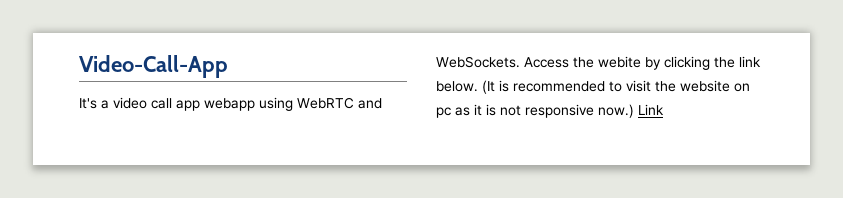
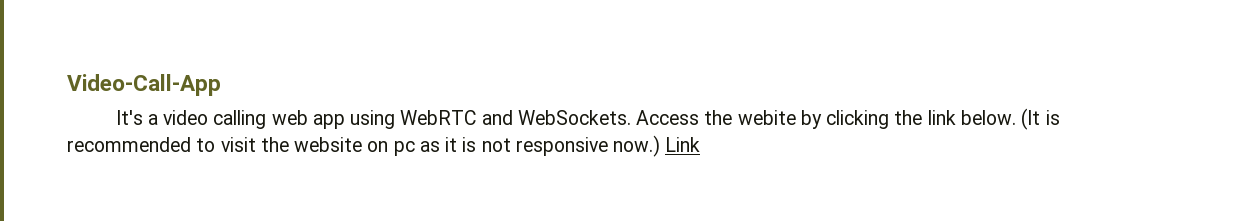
- It's a video call app webapp using WebRTC and WebSockets.
+ It's a video calling web app using WebRTC and WebSockets.

